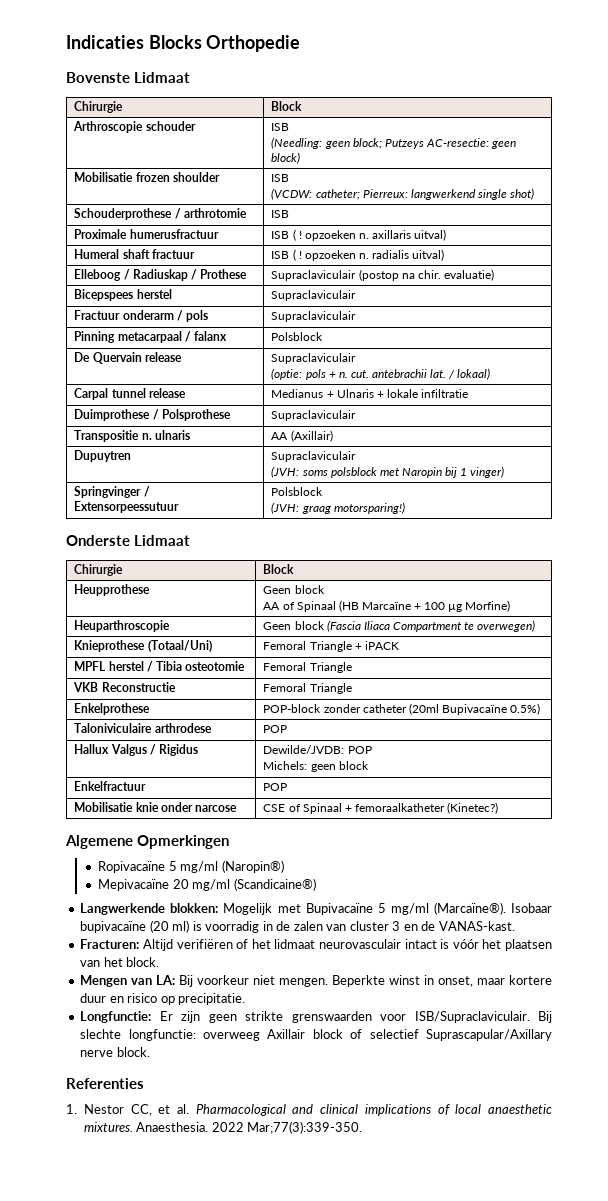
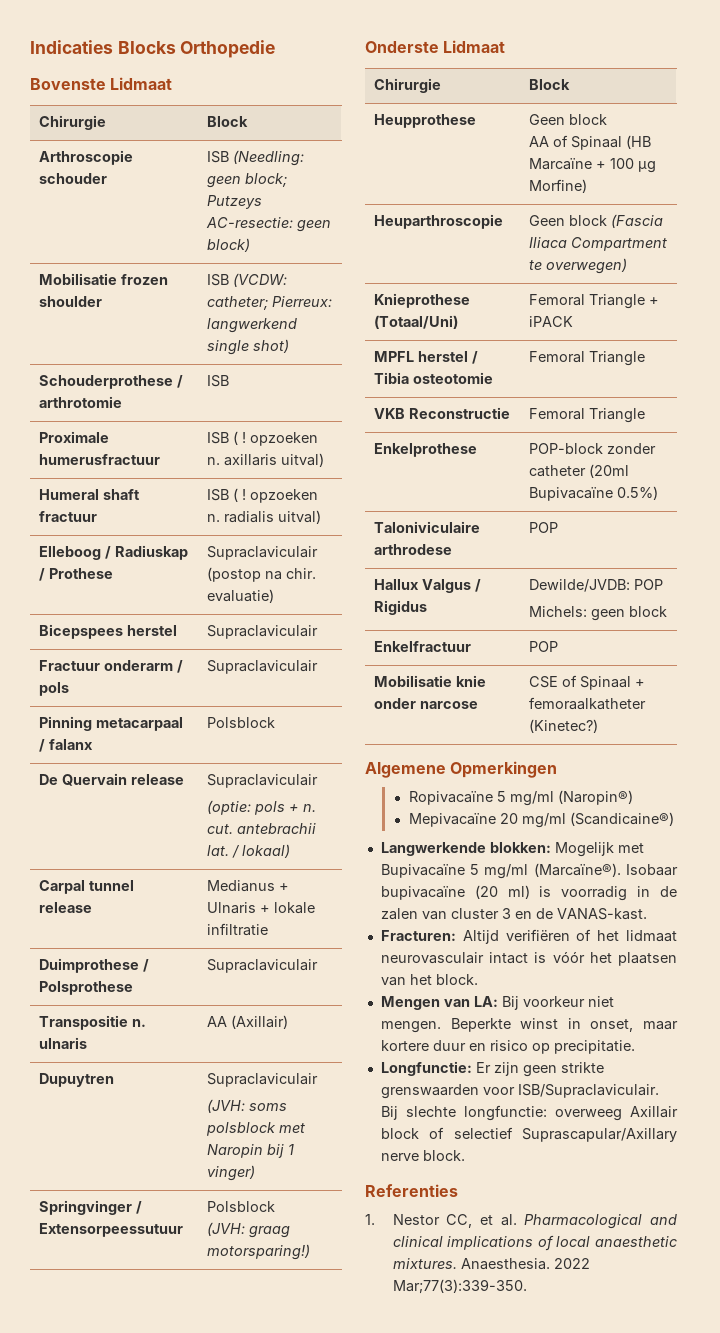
- Arthroscopie schouder | ISB
- (Needling: geen block; Putzeys AC-resectie: geen block)
+ Arthroscopie schouder | ISB (Needling: geen block; Putzeys AC-resectie: geen block)
- Mobilisatie frozen shoulder | ISB
- (VCDW: catheter; Pierreux: langwerkend single shot)
+ Mobilisatie frozen shoulder | ISB (VCDW: catheter; Pierreux: langwerkend single shot)

